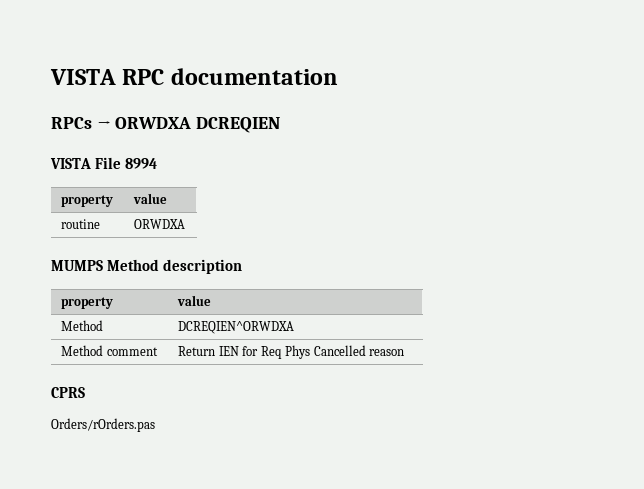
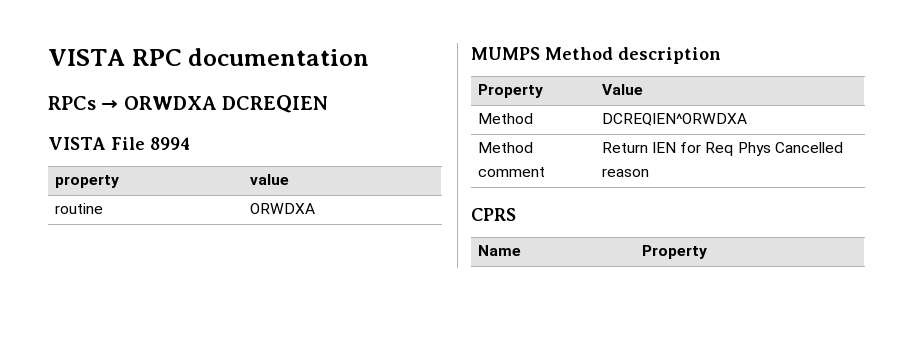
  MUMPS Method description
- property | value
+ Property | Value
- Orders/rOrders.pas
+ Name | Property

